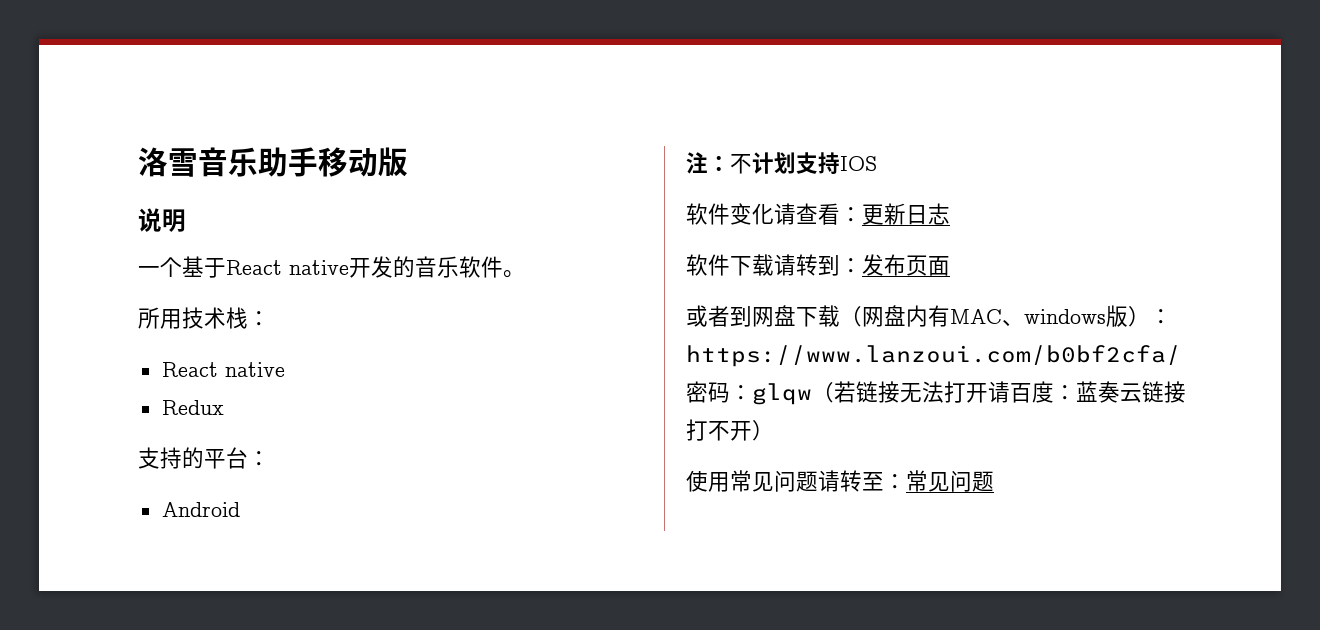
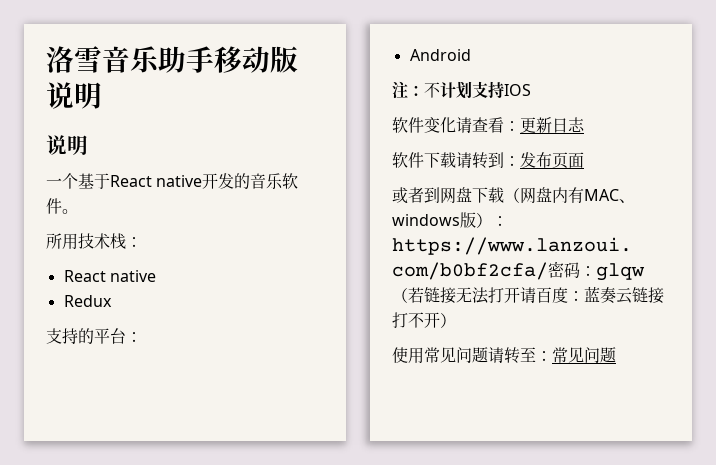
- 洛雪音乐助手移动版
+ 洛雪音乐助手移动版说明

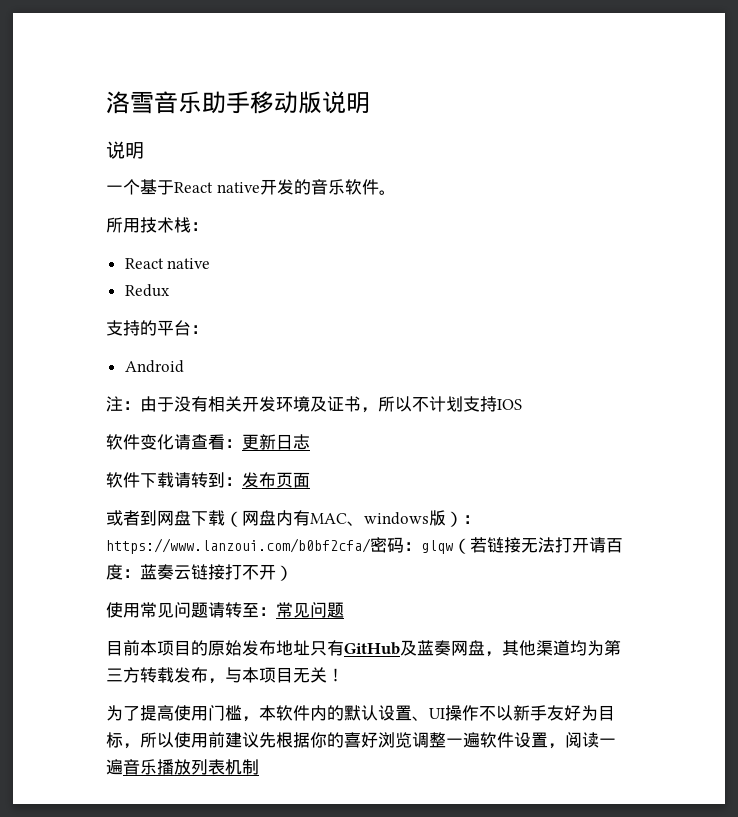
- 注：不计划支持IOS
+ 注：由于没有相关开发环境及证书，所以不计划支持IOS
+ 目前本项目的原始发布地址只有GitHub及蓝奏网盘，其他渠道均为第三方转载发布，与本项目无关！
+ 为了提高使用门槛，本软件内的默认设置、UI操作不以新手友好为目标，所以使用前建议先根据你的喜好浏览调整一遍软件设置，阅读一遍音乐播放列表机制

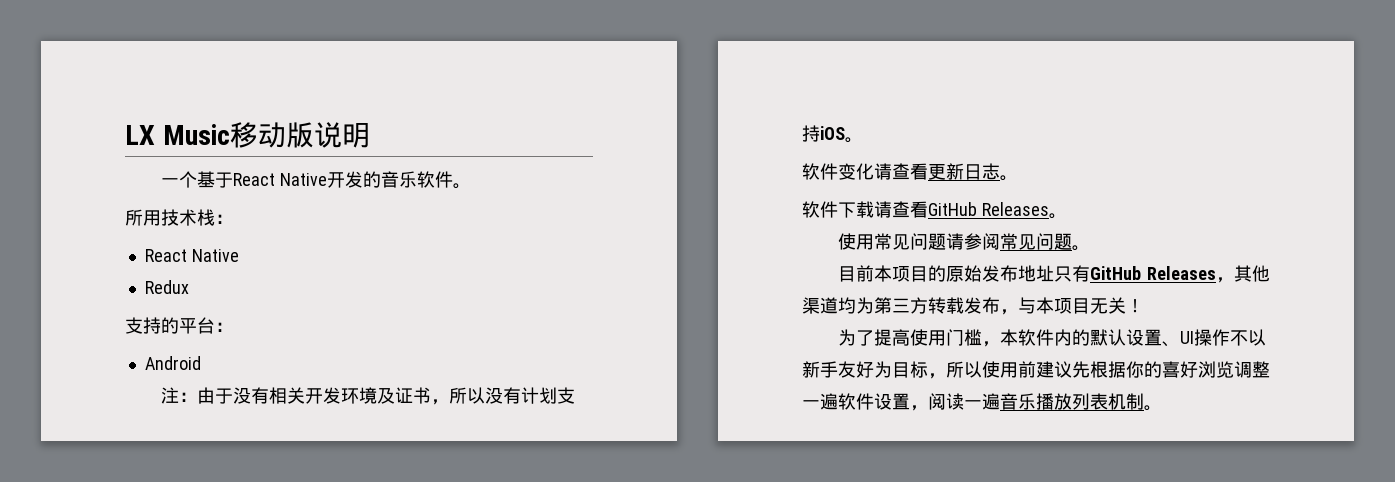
- 洛雪音乐助手移动版说明
- 说明
+ LX Music移动版说明
- 一个基于React native开发的音乐软件。
+ 一个基于React Native开发的音乐软件。
  所用技术栈：
- React native
+ React Native
- 注：由于没有相关开发环境及证书，所以不计划支持IOS
+ 注：由于没有相关开发环境及证书，所以没有计划支持iOS。
- 软件变化请查看：更新日志
+ 软件变化请查看更新日志。
- 软件下载请转到：发布页面
- 或者到网盘下载（网盘内有MAC、windows版）：https://www.lanzoui.com/b0bf2cfa/密码：glqw（若链接无法打开请百度：蓝奏云链接打不开）
+ 软件下载请查看GitHub Releases。
- 使用常见问题请转至：常见问题
+ 使用常见问题请参阅常见问题。
- 目前本项目的原始发布地址只有GitHub及蓝奏网盘，其他渠道均为第三方转载发布，与本项目无关！
+ 目前本项目的原始发布地址只有GitHub Releases，其他渠道均为第三方转载发布，与本项目无关！
- 为了提高使用门槛，本软件内的默认设置、UI操作不以新手友好为目标，所以使用前建议先根据你的喜好浏览调整一遍软件设置，阅读一遍音乐播放列表机制
+ 为了提高使用门槛，本软件内的默认设置、UI操作不以新手友好为目标，所以使用前建议先根据你的喜好浏览调整一遍软件设置，阅读一遍音乐播放列表机制。

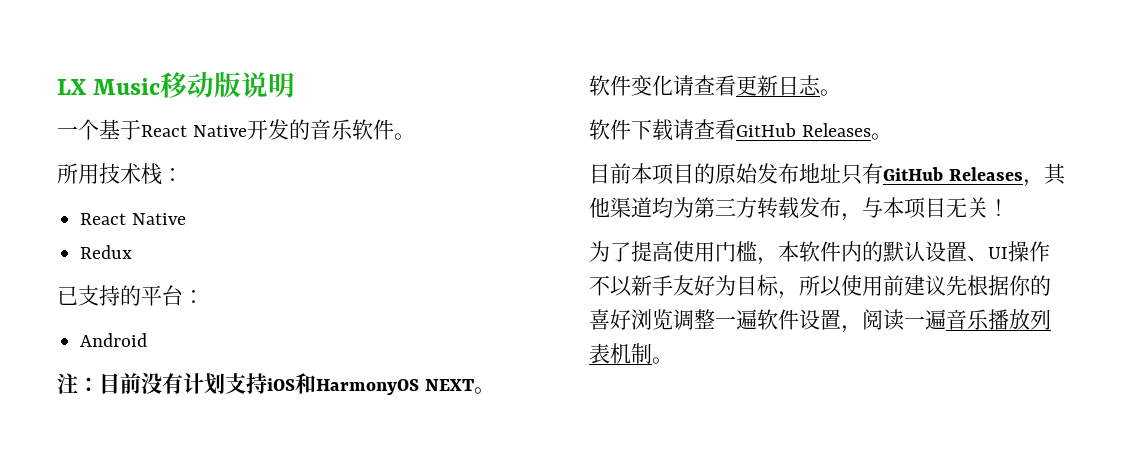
- 支持的平台：
+ 已支持的平台：
- 注：由于没有相关开发环境及证书，所以没有计划支持iOS。
+ 注：目前没有计划支持iOS和HarmonyOS NEXT。
- 使用常见问题请参阅常见问题。

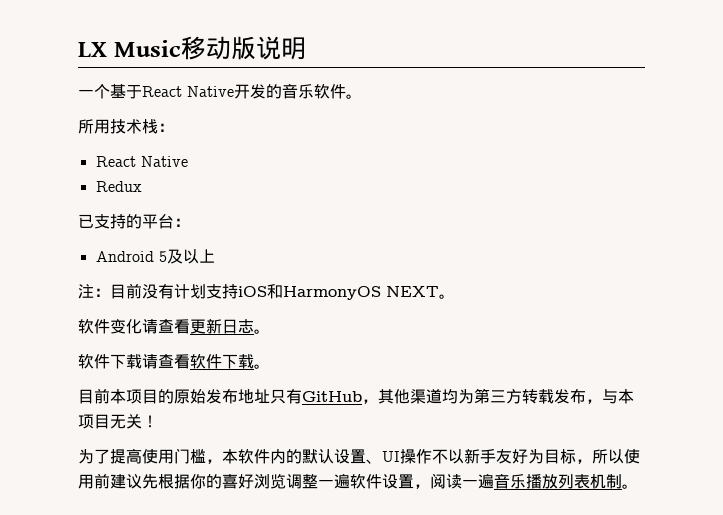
- Android
+ Android 5及以上
- 软件下载请查看GitHub Releases。
+ 软件下载请查看软件下载。
- 目前本项目的原始发布地址只有GitHub Releases，其他渠道均为第三方转载发布，与本项目无关！
+ 目前本项目的原始发布地址只有GitHub，其他渠道均为第三方转载发布，与本项目无关！

